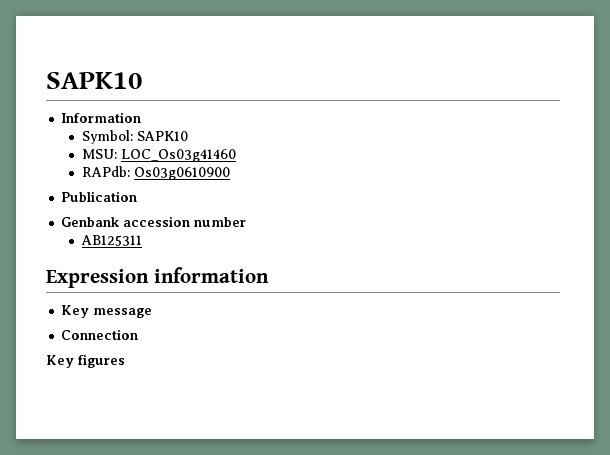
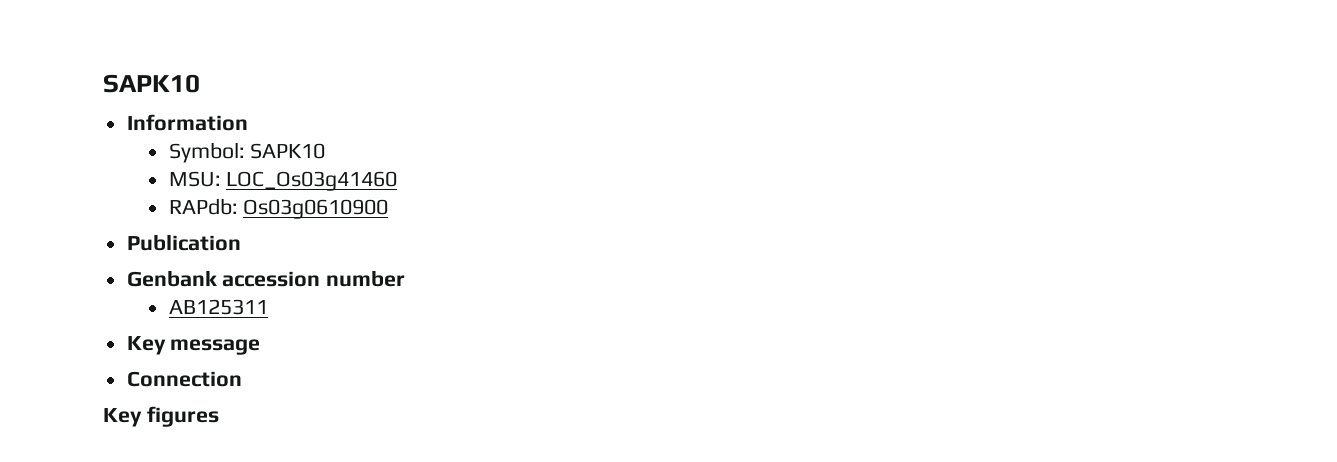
- Expression information

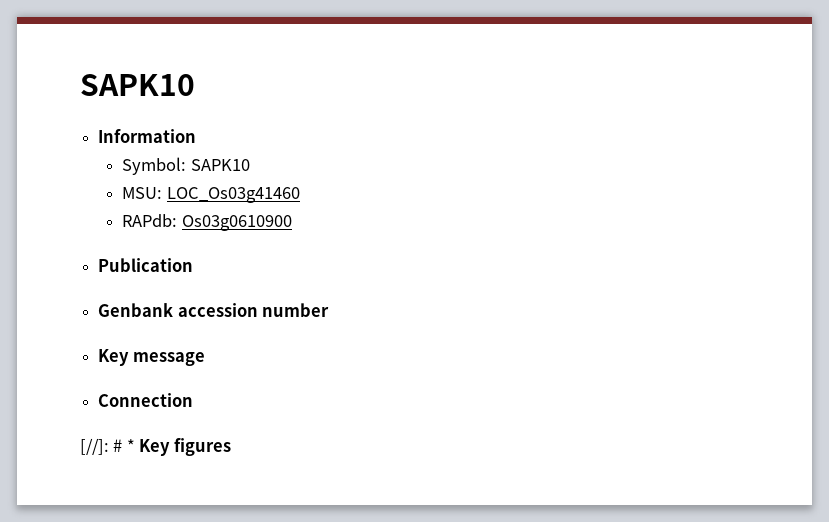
- AB125311
- Key figures
+ [//]: # * Key figures

